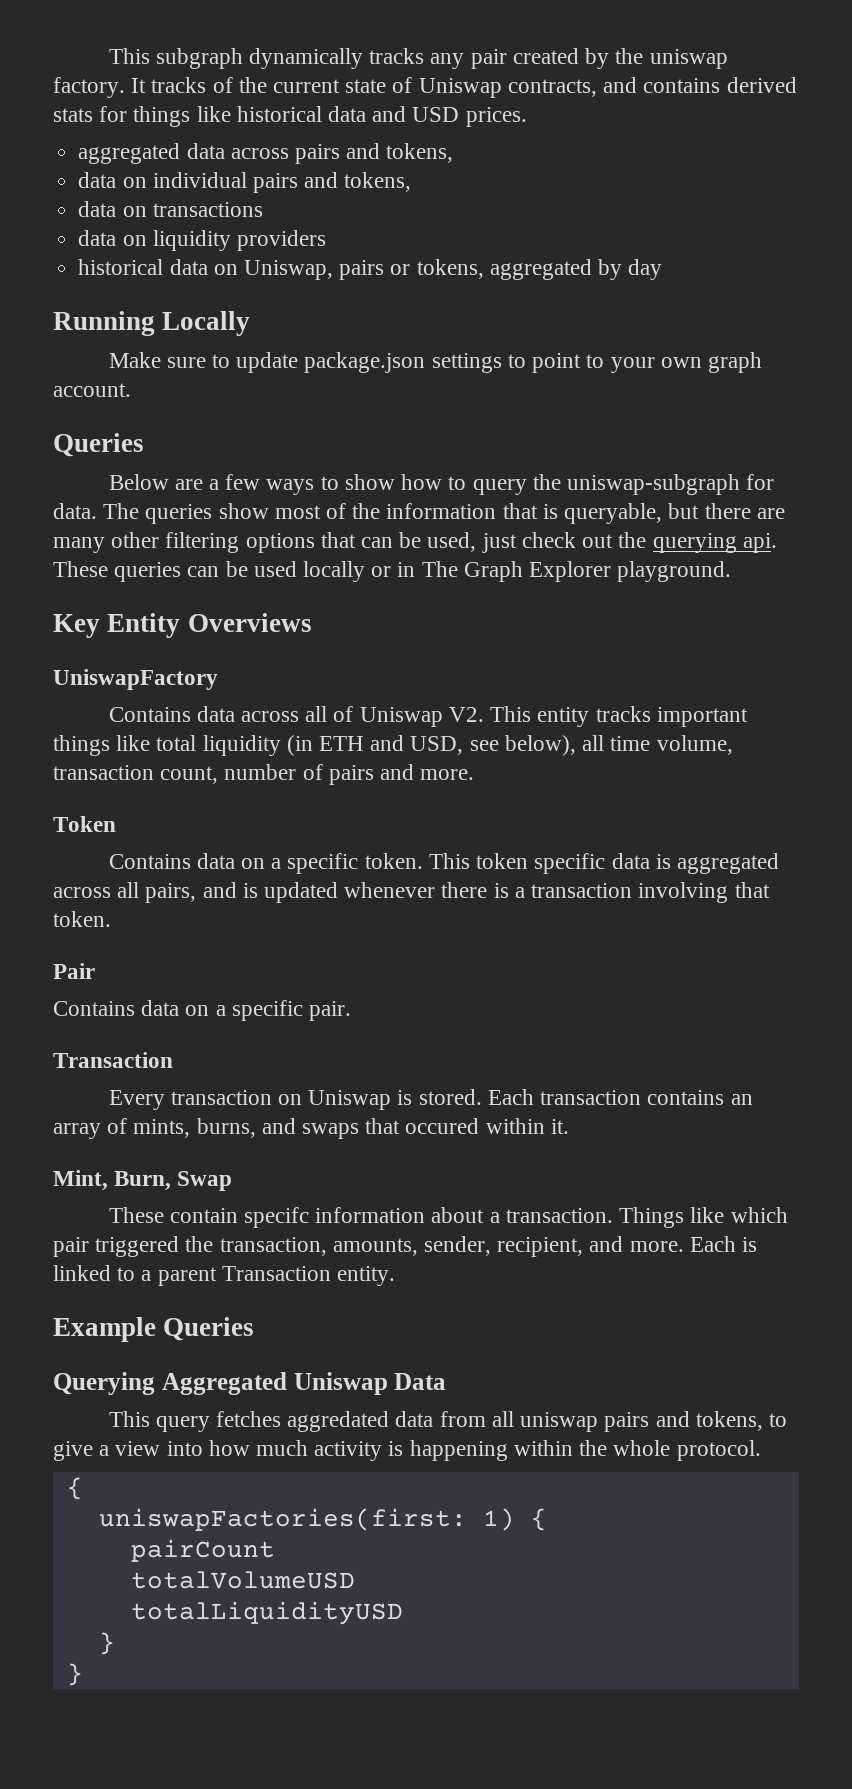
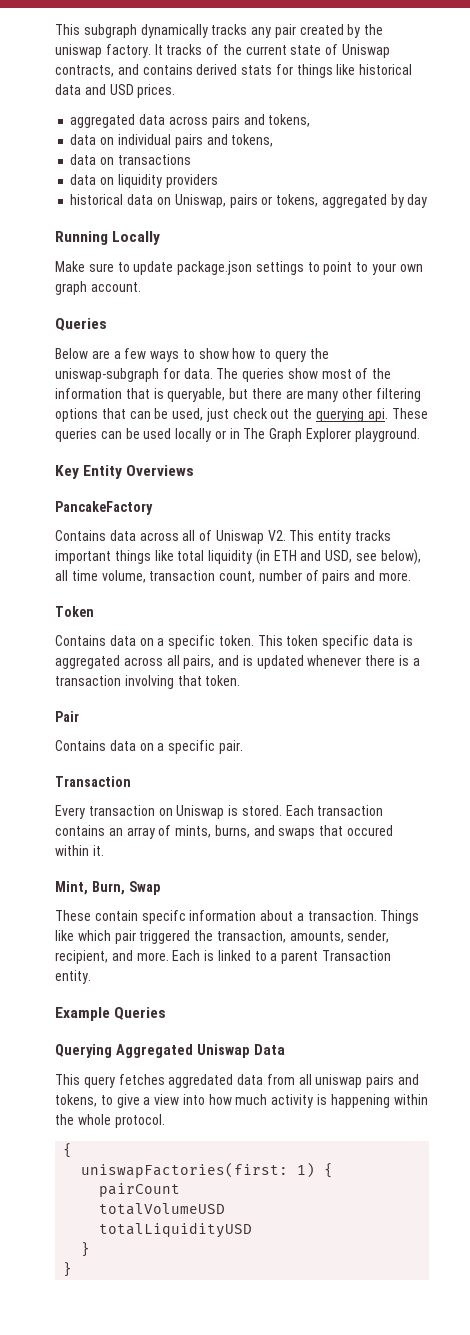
- UniswapFactory
+ PancakeFactory

